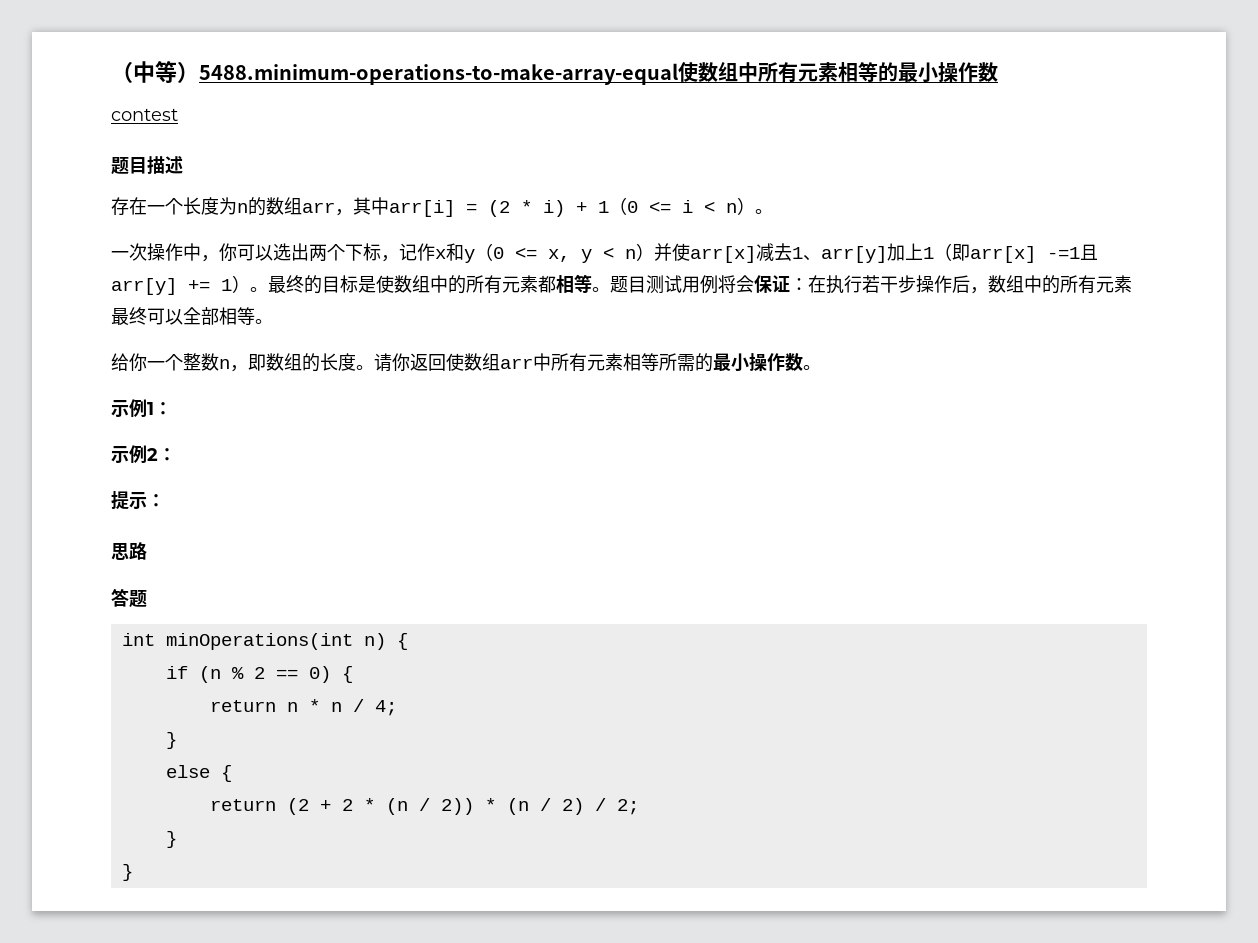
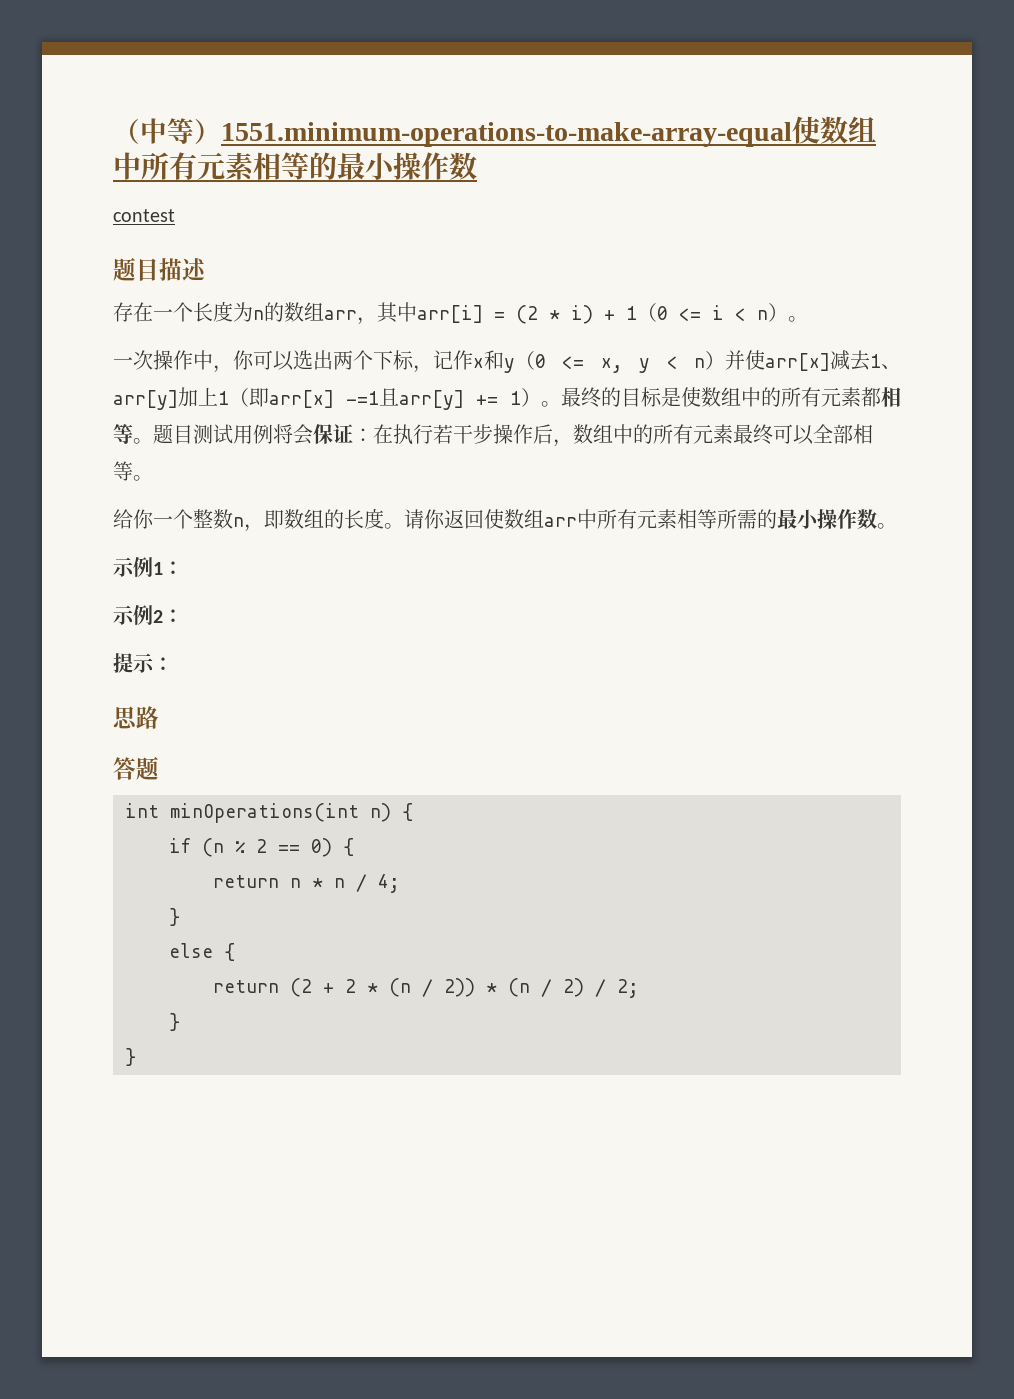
- （中等）5488.minimum-operations-to-make-array-equal使数组中所有元素相等的最小操作数
+ （中等）1551.minimum-operations-to-make-array-equal使数组中所有元素相等的最小操作数

